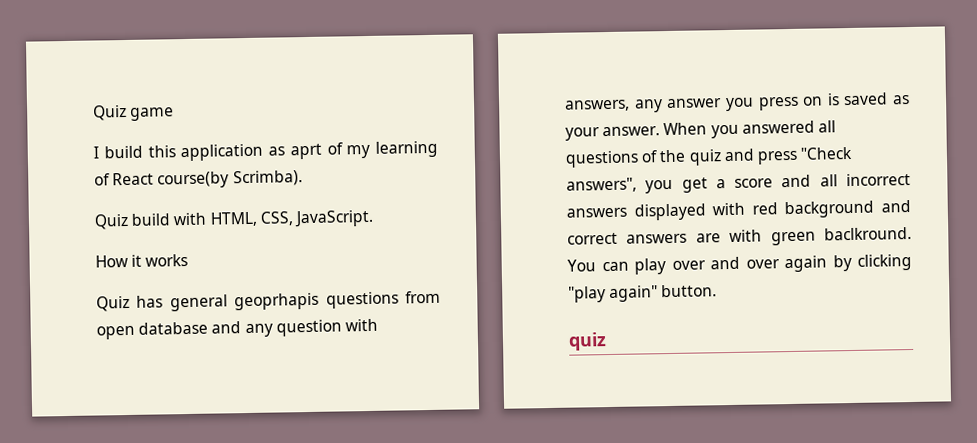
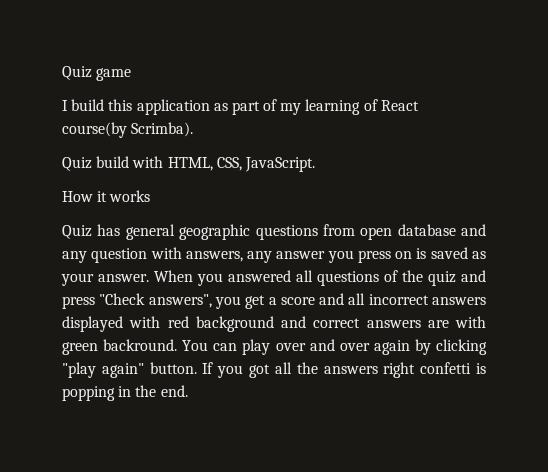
- I build this application as aprt of my learning of React course(by Scrimba).
+ I build this application as part of my learning of React course(by Scrimba).
- Quiz has general geoprhapis questions from open database and any question with answers, any answer you press on is saved as your answer.
+ Quiz has general geographic questions from open database and any question with answers, any answer you press on is saved as your answer.
- When you answered all questions of the quiz and press "Check answers", you get a score and all incorrect answers displayed with red background and correct answers are with green baclkround.
+ When you answered all questions of the quiz and press "Check answers", you get a score and all incorrect answers displayed with red background and correct answers are with green backround.
- You can play over and over again by clicking "play again" button.
- quiz
+ You can play over and over again by clicking "play again" button. If you got all the answers right confetti is popping in the end.

